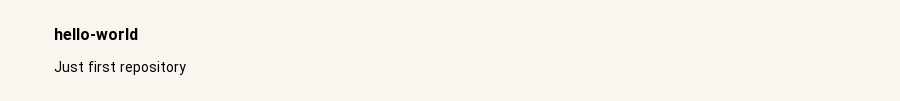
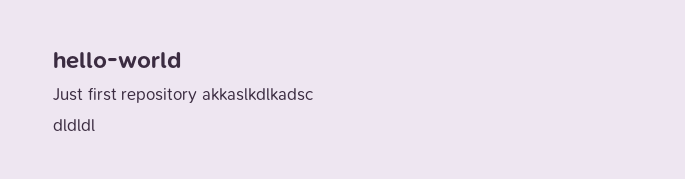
- Just first repository
+ Just first repository akkaslkdlkadsc
+ dldldl

